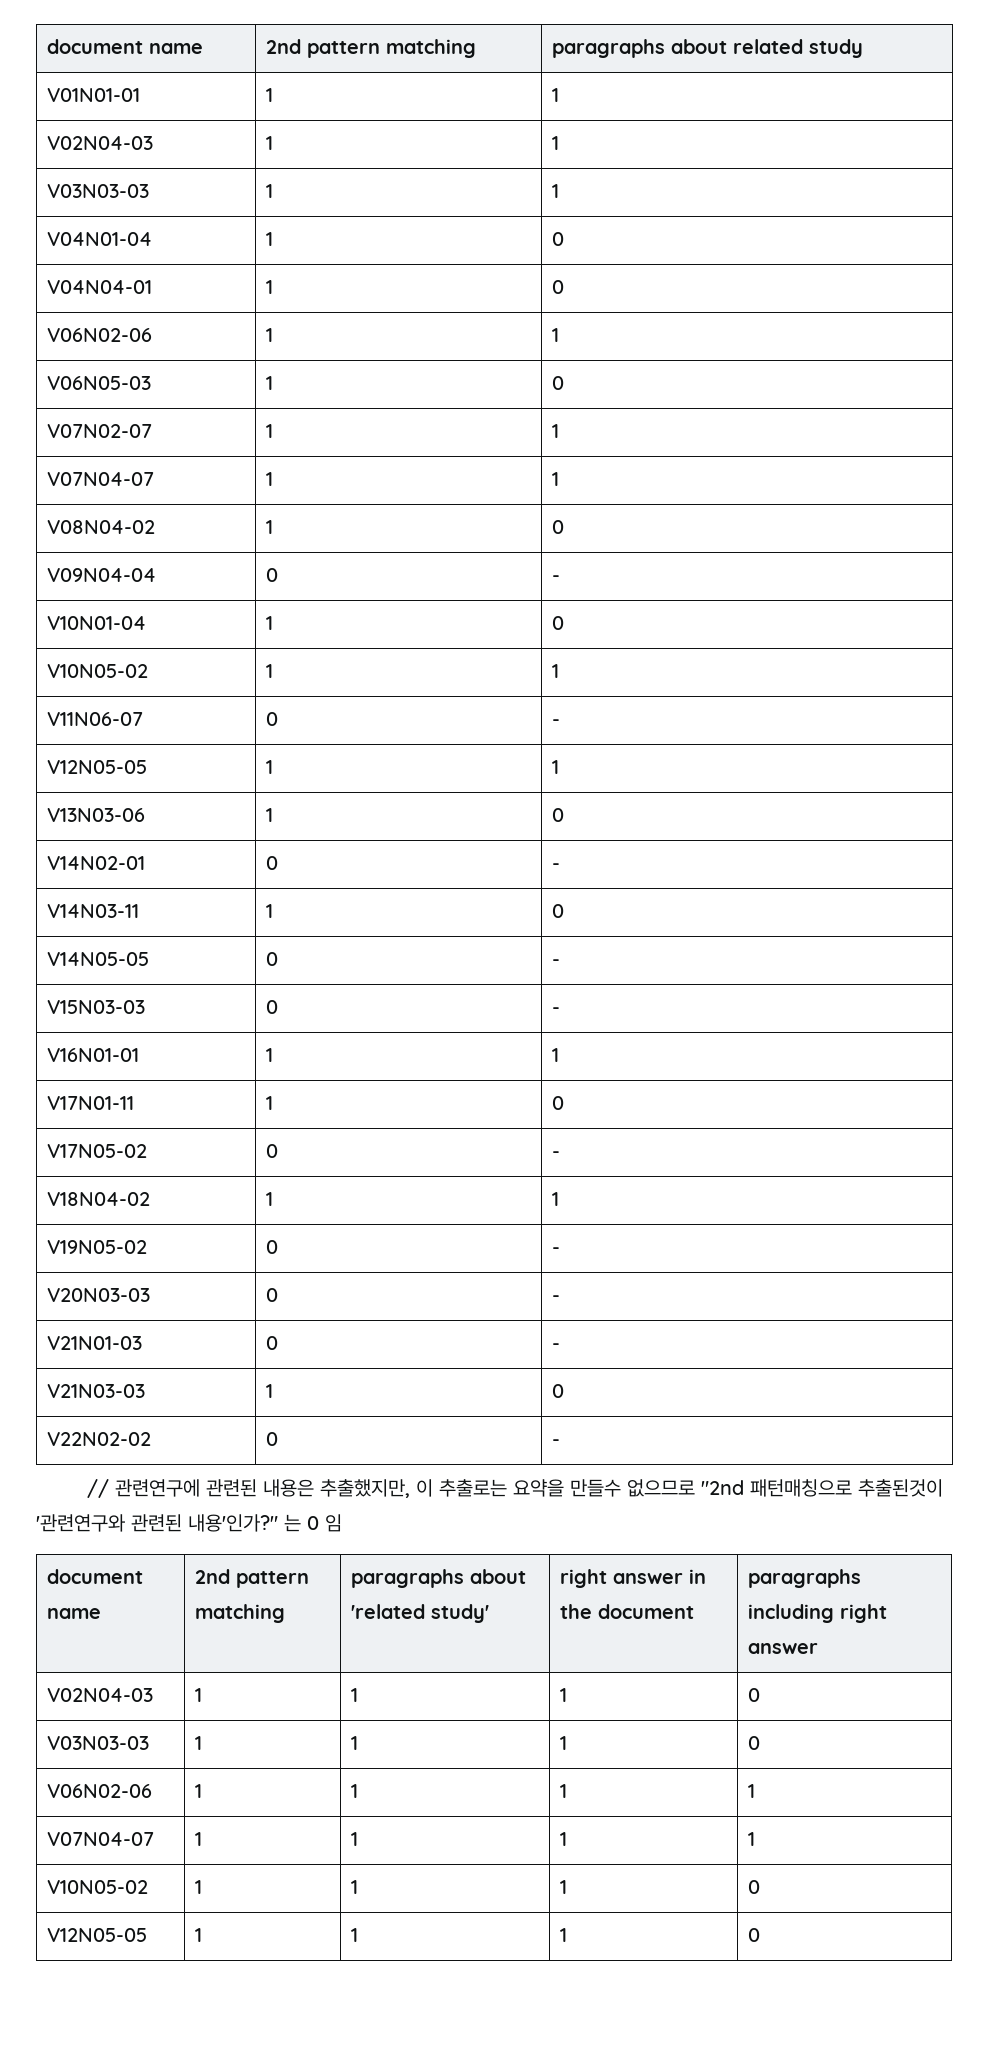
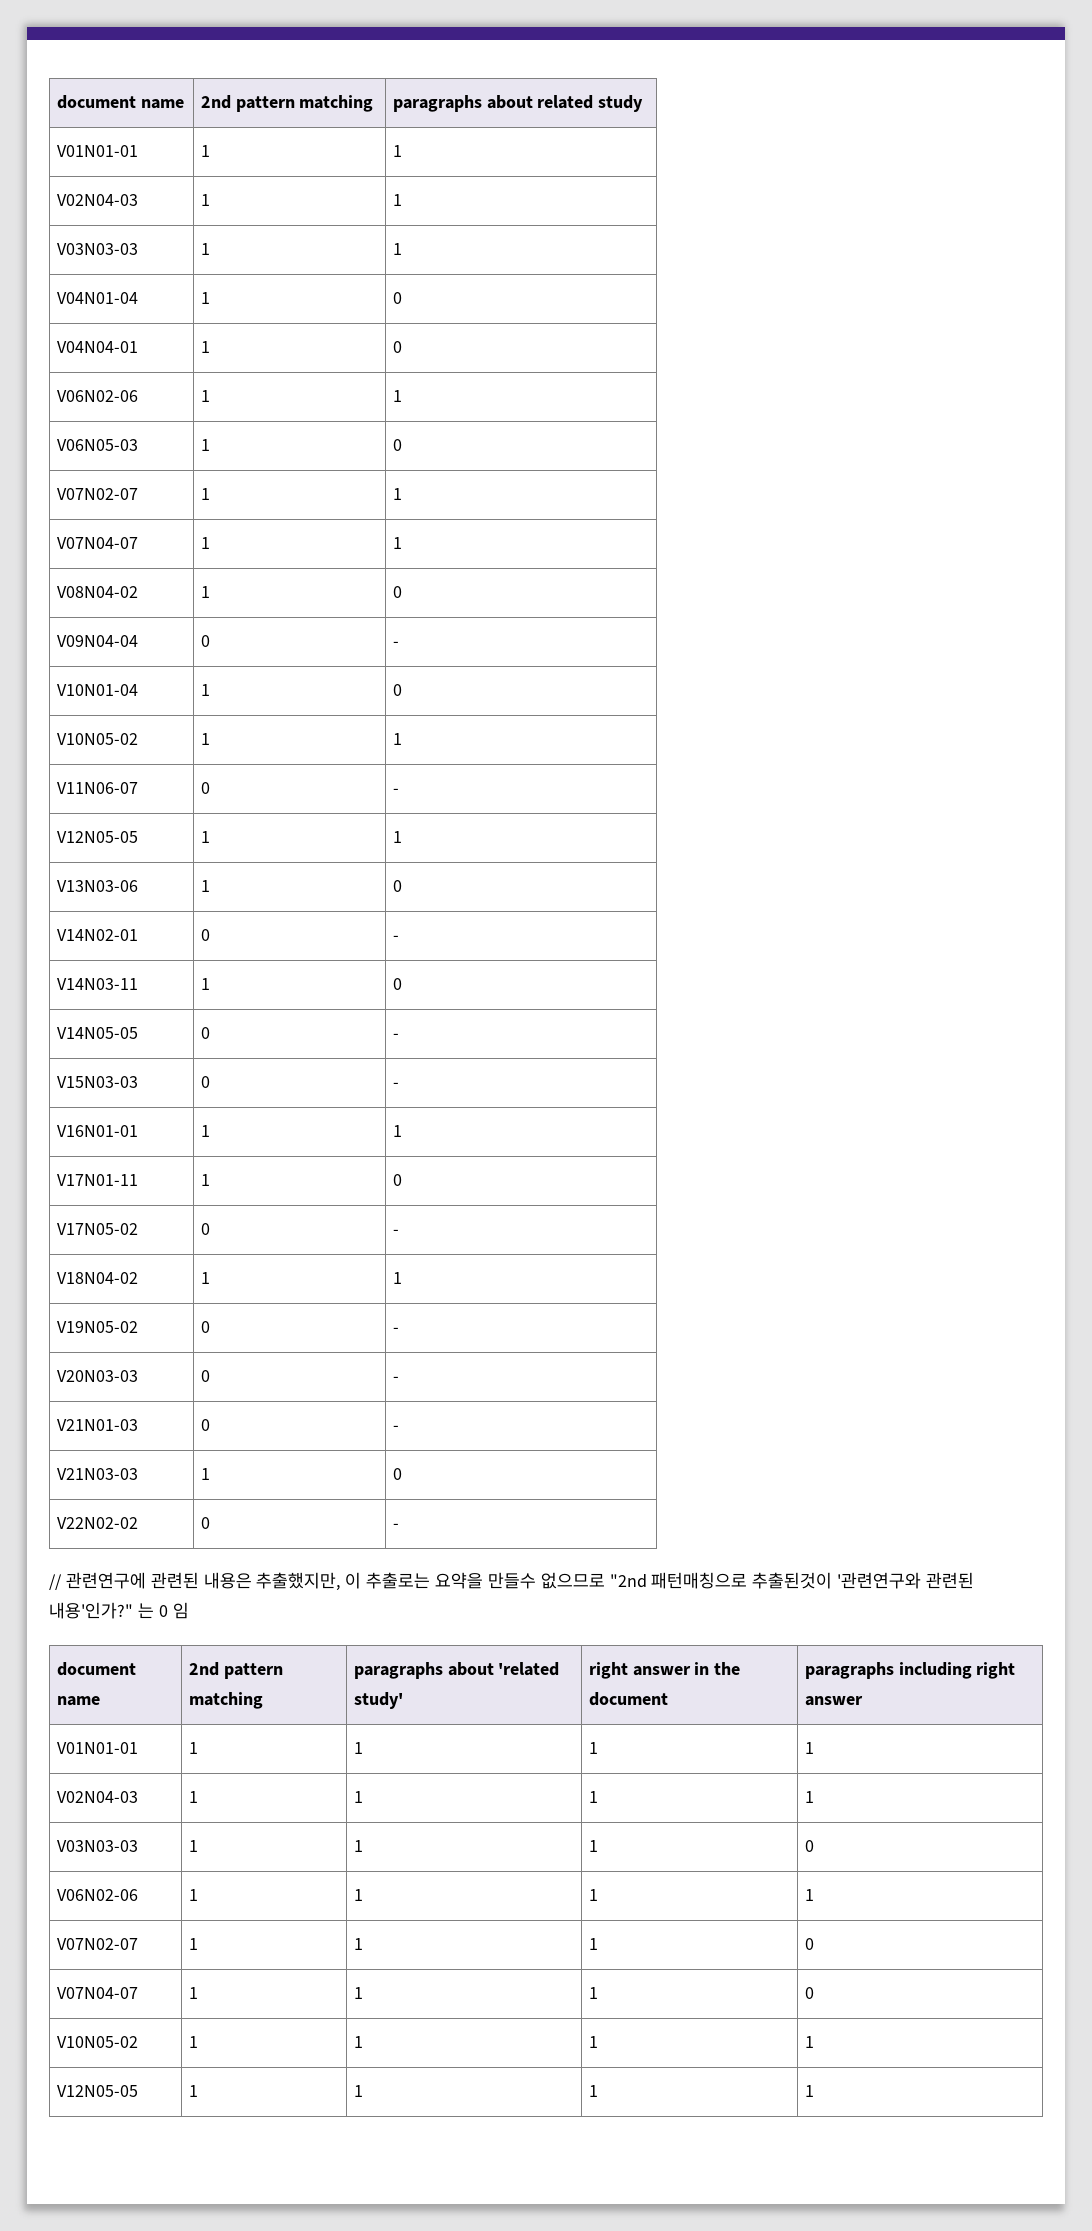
+ V01N01-01 | 1 | 1 | 1 | 1
- V02N04-03 | 1 | 1 | 1 | 0
+ V02N04-03 | 1 | 1 | 1 | 1
+ V07N02-07 | 1 | 1 | 1 | 0
- V07N04-07 | 1 | 1 | 1 | 1
- V10N05-02 | 1 | 1 | 1 | 0
+ V07N04-07 | 1 | 1 | 1 | 0
+ V10N05-02 | 1 | 1 | 1 | 1
- V12N05-05 | 1 | 1 | 1 | 0
+ V12N05-05 | 1 | 1 | 1 | 1

